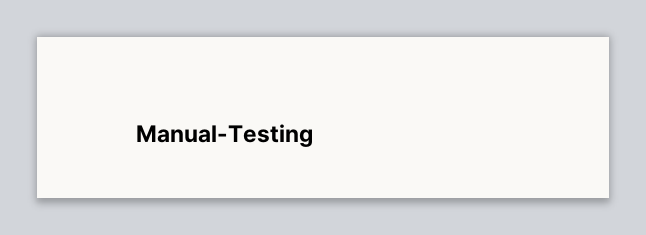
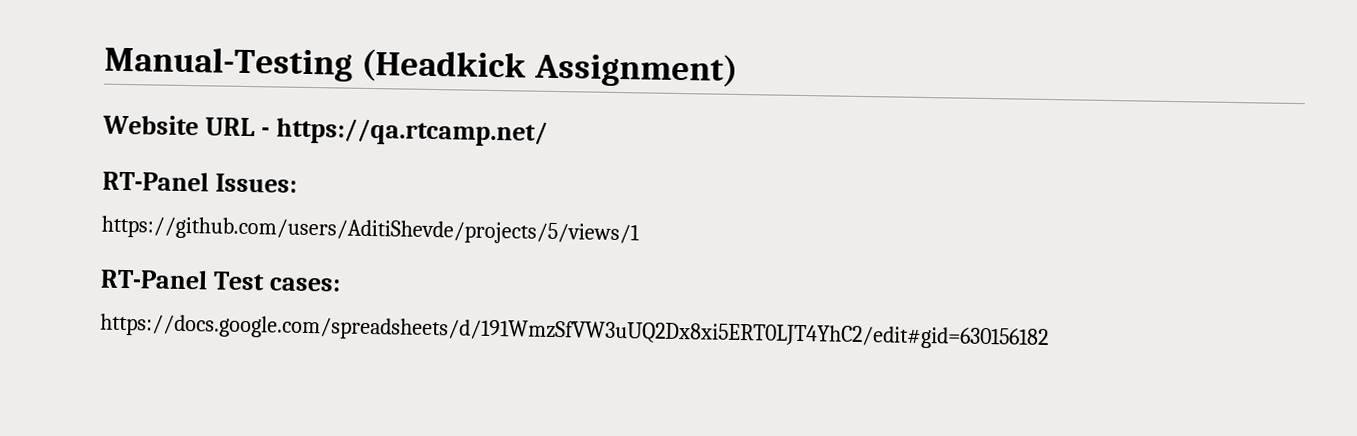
- Manual-Testing
+ Manual-Testing (Headkick Assignment)
+ Website URL - https://qa.rtcamp.net/
+ RT-Panel Issues:
+ https://github.com/users/AditiShevde/projects/5/views/1
+ RT-Panel Test cases:
+ https://docs.google.com/spreadsheets/d/191WmzSfVW3uUQ2Dx8xi5ERT0LJT4YhC2/edit#gid=630156182

